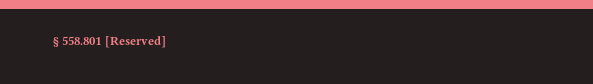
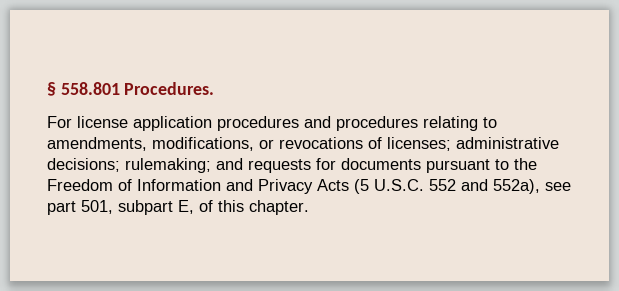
- § 558.801 [Reserved]
+ § 558.801 Procedures.
+ For license application procedures and procedures relating to amendments, modifications, or revocations of licenses; administrative decisions; rulemaking; and requests for documents pursuant to the Freedom of Information and Privacy Acts (5 U.S.C. 552 and 552a), see part 501, subpart E, of this chapter.

